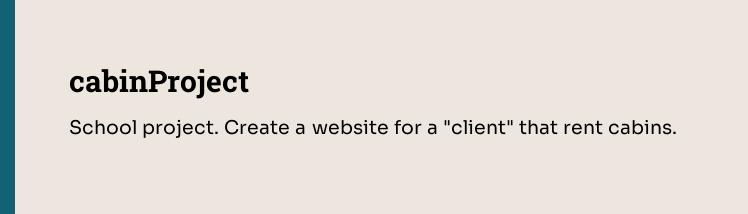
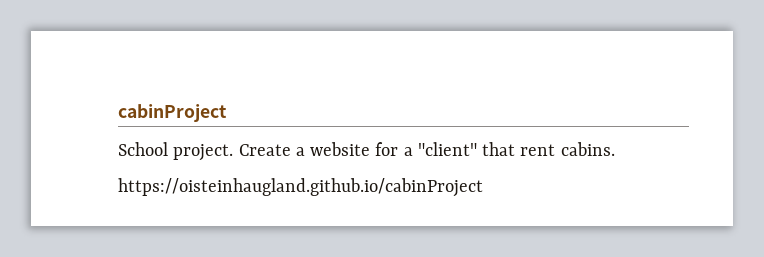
+ https://oisteinhaugland.github.io/cabinProject

